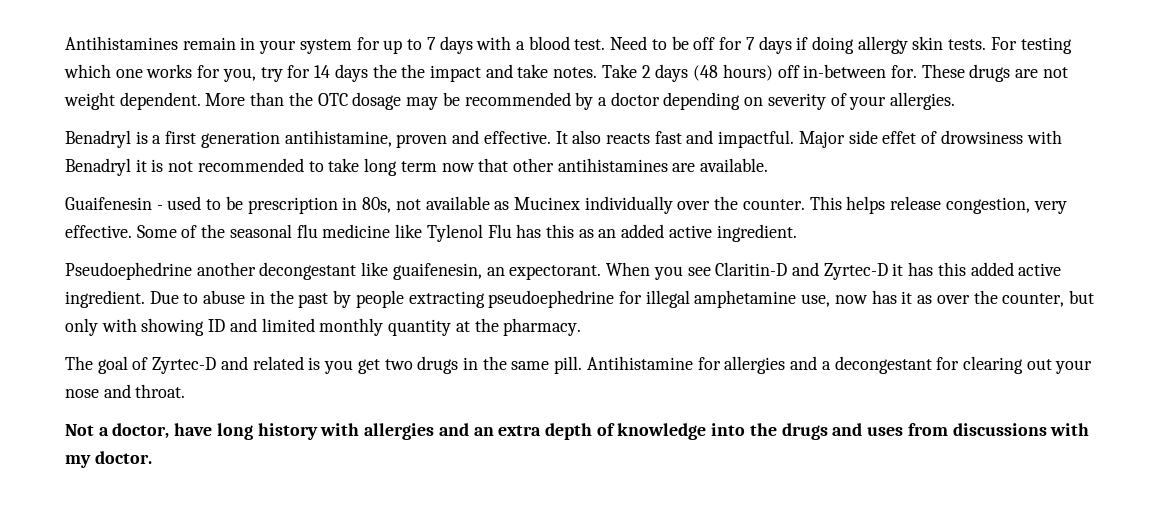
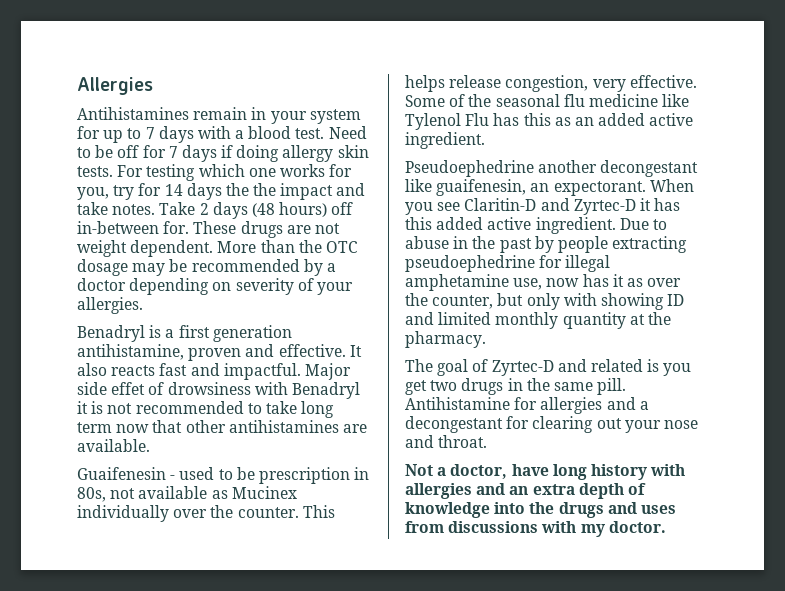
+ Allergies

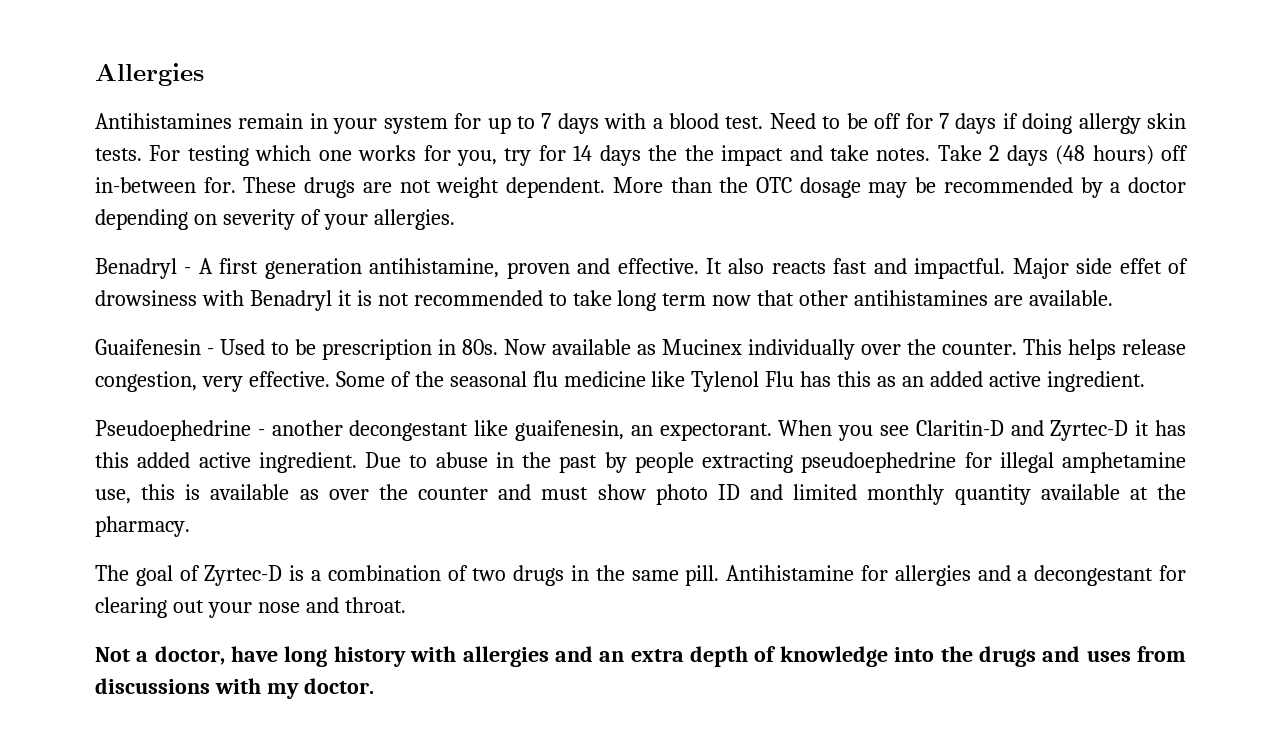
- Benadryl is a first generation antihistamine, proven and effective.
+ Benadryl - A first generation antihistamine, proven and effective.
- Guaifenesin - used to be prescription in 80s, not available as Mucinex individually over the counter.
+ Guaifenesin - Used to be prescription in 80s. Now available as Mucinex individually over the counter.
- Pseudoephedrine another decongestant like guaifenesin, an expectorant.
+ Pseudoephedrine - another decongestant like guaifenesin, an expectorant.
- Due to abuse in the past by people extracting pseudoephedrine for illegal amphetamine use, now has it as over the counter, but only with showing ID and limited monthly quantity at the pharmacy.
+ Due to abuse in the past by people extracting pseudoephedrine for illegal amphetamine use, this is available as over the counter and must show photo ID and limited monthly quantity available at the pharmacy.
- The goal of Zyrtec-D and related is you get two drugs in the same pill.
+ The goal of Zyrtec-D is a combination of two drugs in the same pill.

